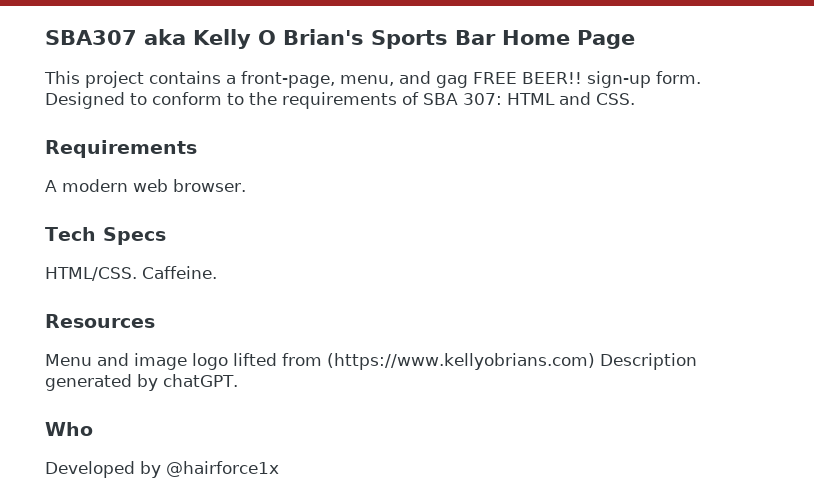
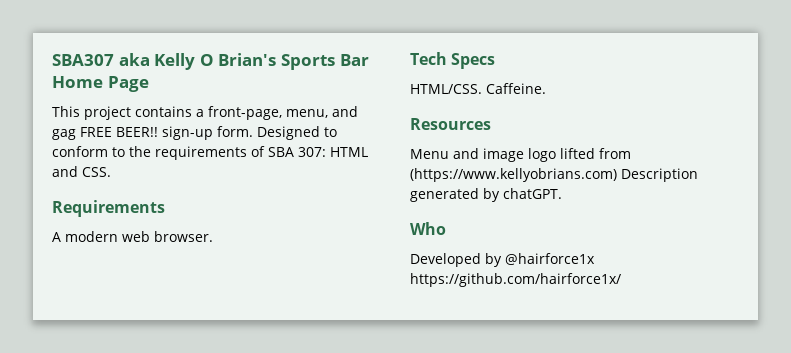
- Developed by @hairforce1x
+ Developed by @hairforce1x https://github.com/hairforce1x/

